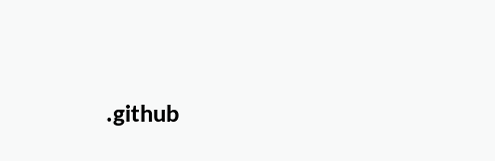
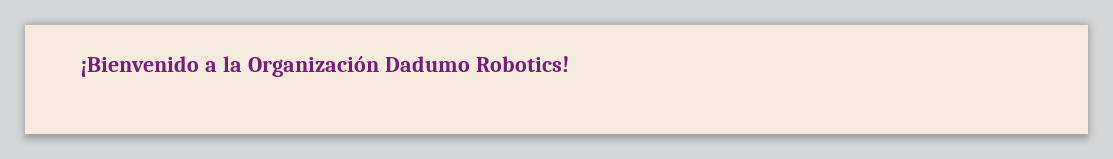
- .github
+ ¡Bienvenido a la Organización Dadumo Robotics!

